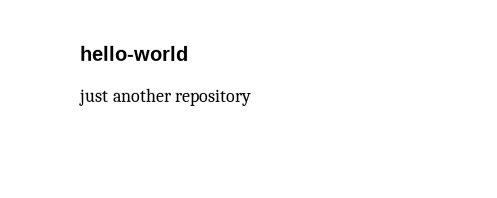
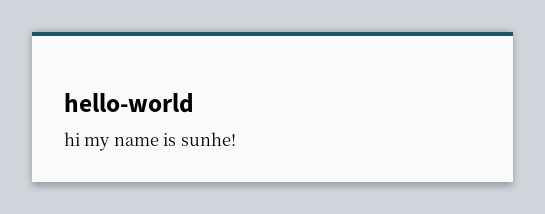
- just another repository
+ hi my name is sunhe!

